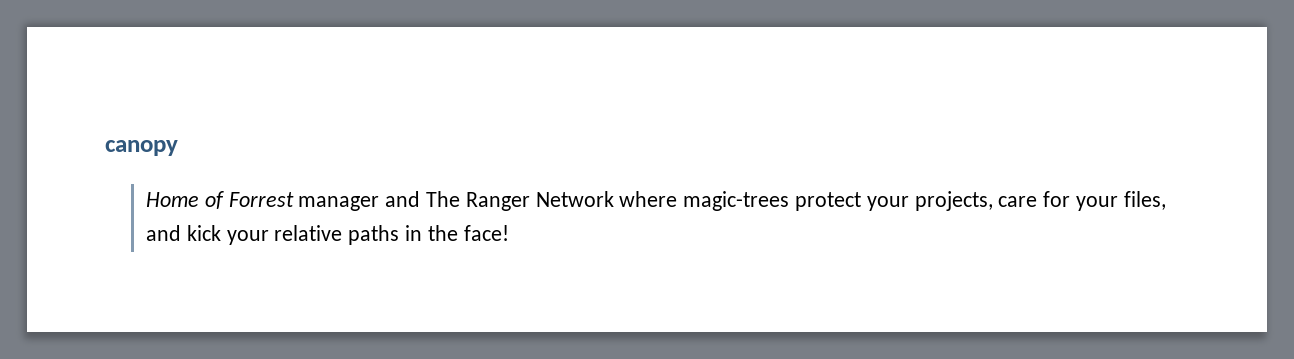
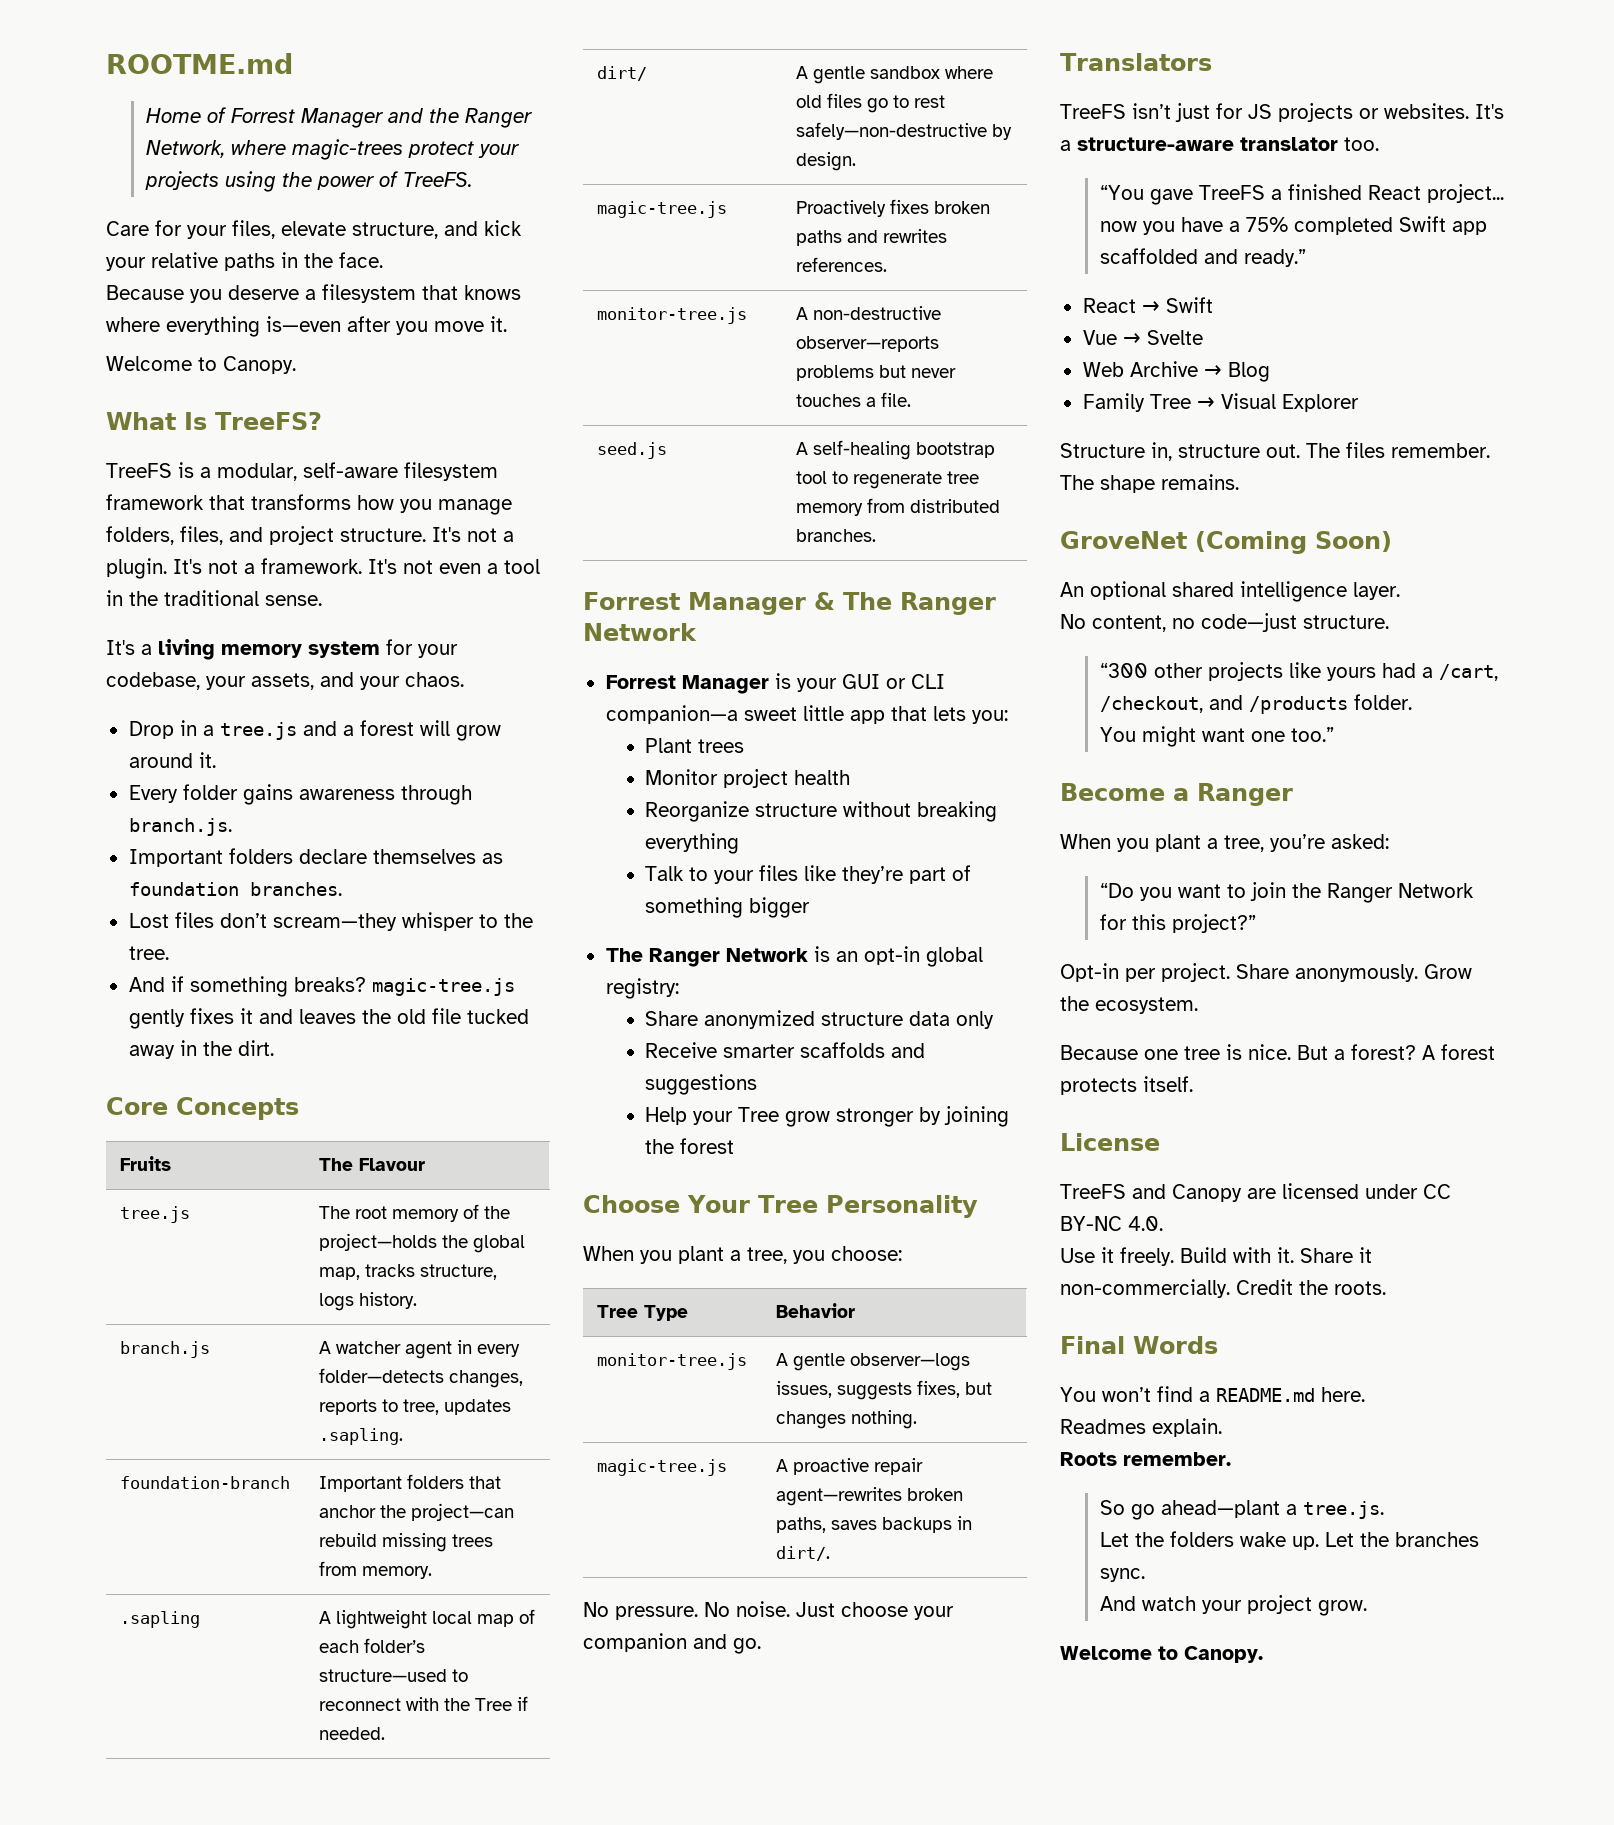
- canopy
+ ROOTME.md
- Home of Forrest manager and The Ranger Network where magic-trees protect your projects, care for your files, and kick your relative paths in the face!
+ Home of Forrest Manager and the Ranger Network, where magic-trees protect your projects using the power of TreeFS.
+ Care for your files, elevate structure, and kick your relative paths in the face.
+ Because you deserve a filesystem that knows where everything is—even after you move it.
+ Welcome to Canopy.
+ What Is TreeFS?
+ TreeFS is a modular, self-aware filesystem framework that transforms how you manage folders, files, and project structure. It's not a plugin. It's not a framework. It's not even a tool in the traditional sense.
+ It's a living memory system for your codebase, your assets, and your chaos.
+ Drop in a tree.js and a forest will grow around it.
+ Every folder gains awareness through branch.js.
+ Important folders declare themselves as foundation branches.
+ Lost files don’t scream—they whisper to the tree.
+ And if something breaks? magic-tree.js gently fixes it and leaves the old file tucked away in the dirt.
+ Core Concepts
+ Fruits | The Flavour
+ tree.js | The root memory of the project—holds the global map, tracks structure, logs history.
+ branch.js | A watcher agent in every folder—detects changes, reports to tree, updates .sapling.
+ foundation-branch | Important folders that anchor the project—can rebuild missing trees from memory.
+ .sapling | A lightweight local map of each folder’s structure—used to reconnect with the Tree if needed.
+ dirt/ | A gentle sandbox where old files go to rest safely—non-destructive by design.
+ magic-tree.js | Proactively fixes broken paths and rewrites references.
+ monitor-tree.js | A non-destructive observer—reports problems but never touches a file.
+ seed.js | A self-healing bootstrap tool to regenerate tree memory from distributed branches.
+ Forrest Manager & The Ranger Network
+ Forrest Manager is your GUI or CLI companion—a sweet little app that lets you:
+ Plant trees
+ Monitor project health
+ Reorganize structure without breaking everything
+ Talk to your files like they’re part of something bigger
+ The Ranger Network is an opt-in global registry:
+ Share anonymized structure data only
+ Receive smarter scaffolds and suggestions
+ Help your Tree grow stronger by joining the forest
+ Choose Your Tree Personality
+ When you plant a tree, you choose:
+ Tree Type | Behavior
+ monitor-tree.js | A gentle observer—logs issues, suggests fixes, but changes nothing.
+ magic-tree.js | A proactive repair agent—rewrites broken paths, saves backups in dirt/.
+ No pressure. No noise. Just choose your companion and go.
+ Translators
+ TreeFS isn’t just for JS projects or websites. It's a structure-aware translator too.
+ “You gave TreeFS a finished React project... now you have a 75% completed Swift app scaffolded and ready.”
+ React → Swift
+ Vue → Svelte
+ Web Archive → Blog
+ Family Tree → Visual Explorer
+ Structure in, structure out. The files remember. The shape remains.
+ GroveNet (Coming Soon)
+ An optional shared intelligence layer.
+ No content, no code—just structure.
+ “300 other projects like yours had a /cart, /checkout, and /products folder.
+ You might want one too.”
+ Become a Ranger
+ When you plant a tree, you’re asked:
+ “Do you want to join the Ranger Network for this project?”
+ Opt-in per project. Share anonymously. Grow the ecosystem.
+ Because one tree is nice. But a forest? A forest protects itself.
+ License
+ TreeFS and Canopy are licensed under CC BY-NC 4.0.
+ Use it freely. Build with it. Share it non-commercially. Credit the roots.
+ Final Words
+ You won’t find a README.md here.
+ Readmes explain.
+ Roots remember.
+ So go ahead—plant a tree.js.
+ Let the folders wake up. Let the branches sync.
+ And watch your project grow.
+ Welcome to Canopy.

